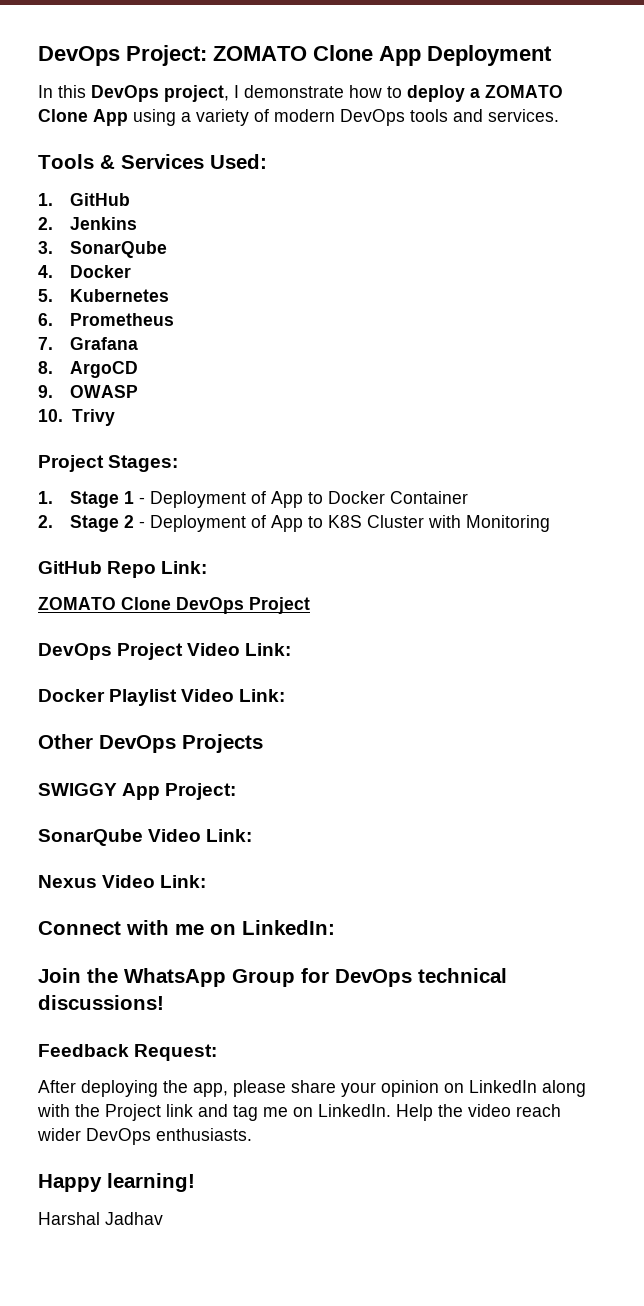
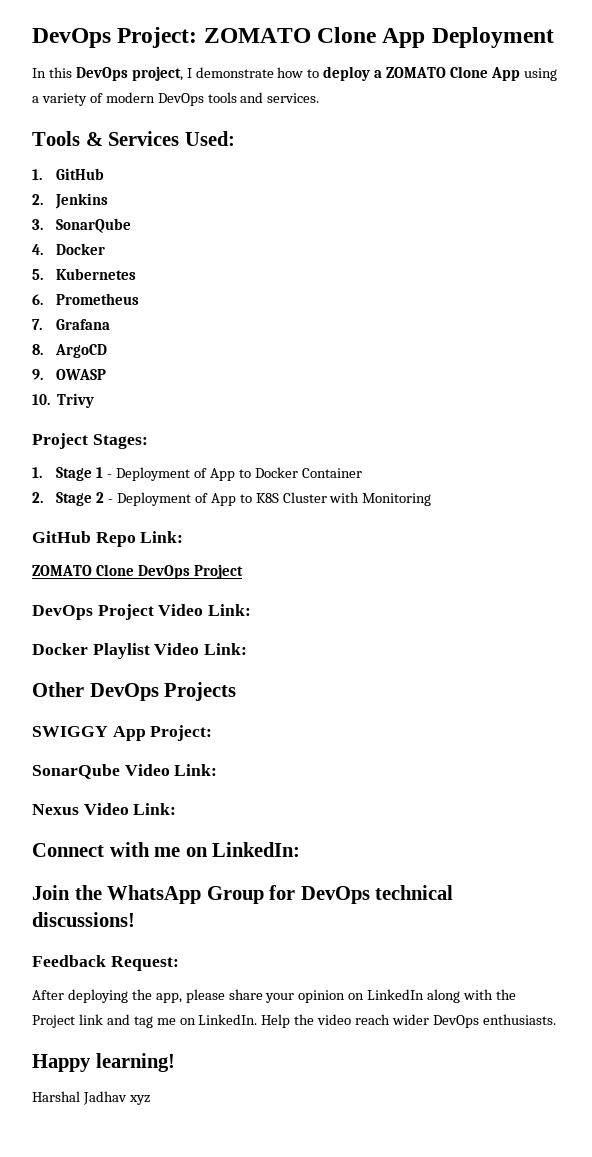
- Harshal Jadhav
+ Harshal Jadhav xyz

